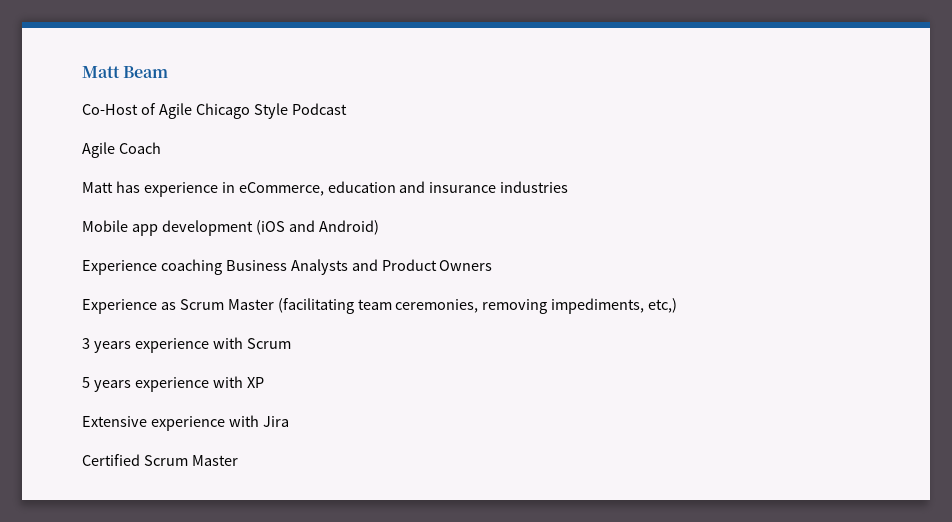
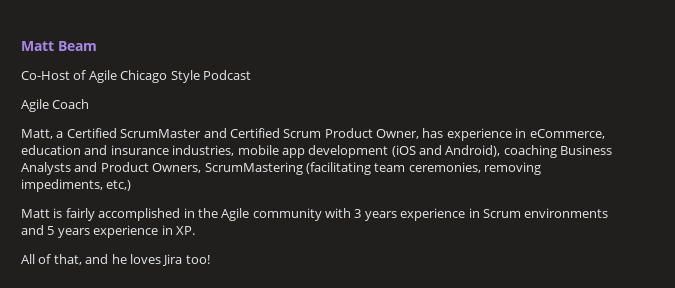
- Matt has experience in eCommerce, education and insurance industries
- Mobile app development (iOS and Android)
- Experience coaching Business Analysts and Product Owners
- Experience as Scrum Master (facilitating team ceremonies, removing impediments, etc,)
+ Matt, a Certified ScrumMaster and Certified Scrum Product Owner, has experience in eCommerce, education and insurance industries, mobile app development (iOS and Android), coaching Business Analysts and Product Owners, ScrumMastering (facilitating team ceremonies, removing impediments, etc,)
- 3 years experience with Scrum
- 5 years experience with XP
- Extensive experience with Jira
- Certified Scrum Master
+ Matt is fairly accomplished in the Agile community with 3 years experience in Scrum environments and 5 years experience in XP.
+ All of that, and he loves Jira too!

